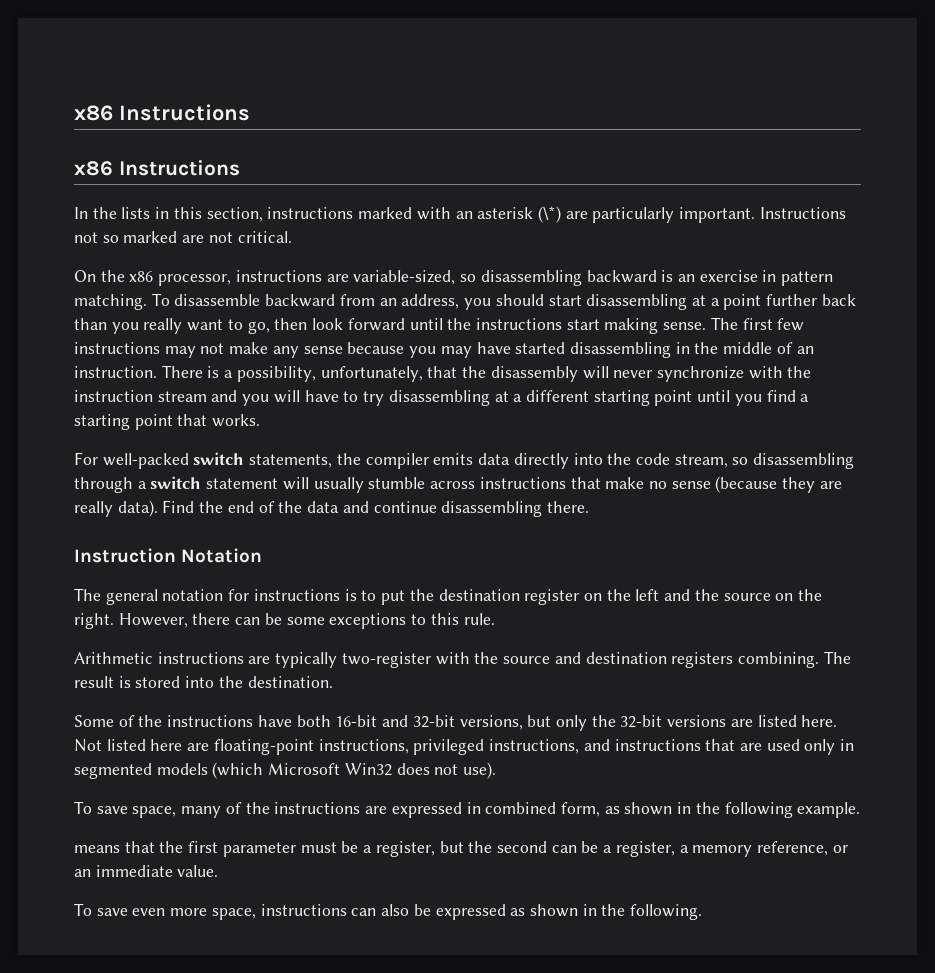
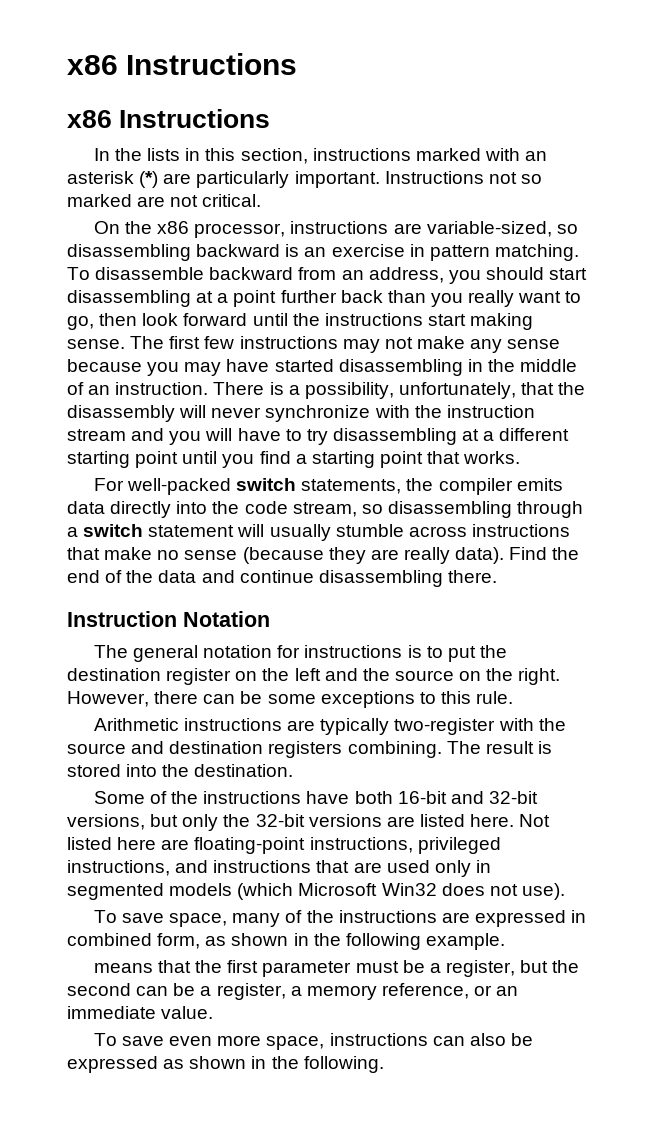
- In the lists in this section, instructions marked with an asterisk (\*) are particularly important.
+ In the lists in this section, instructions marked with an asterisk (*) are particularly important.

